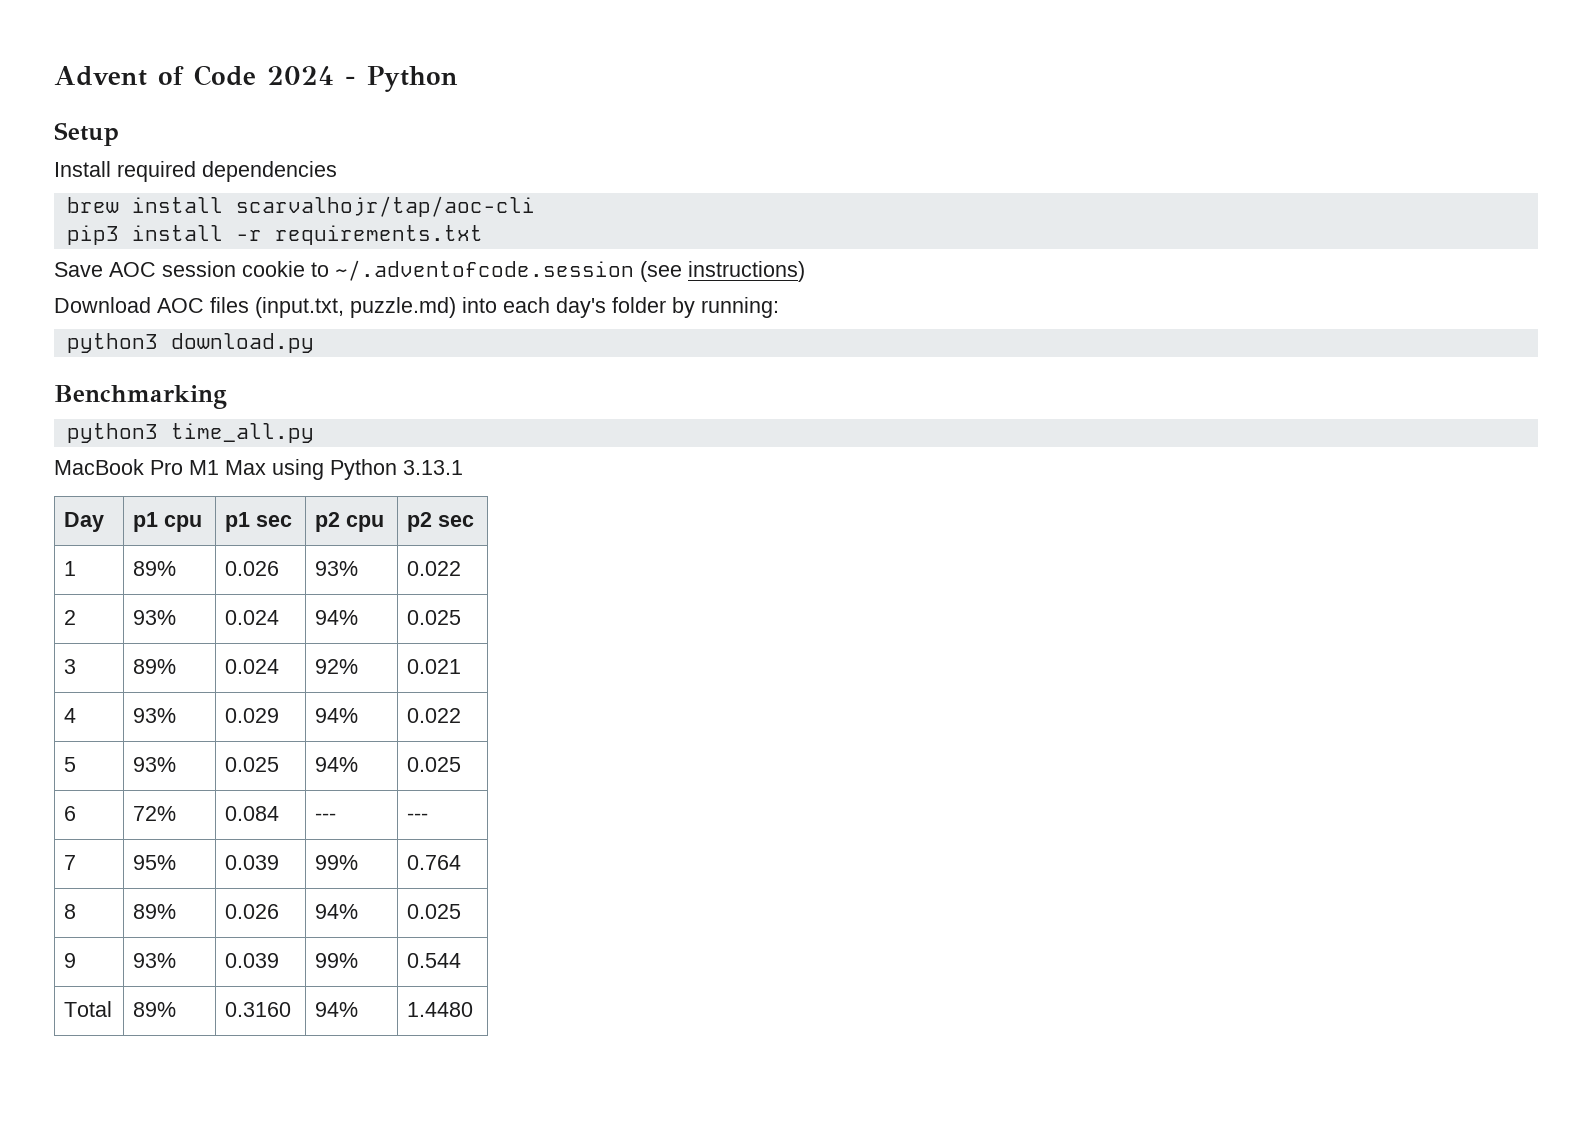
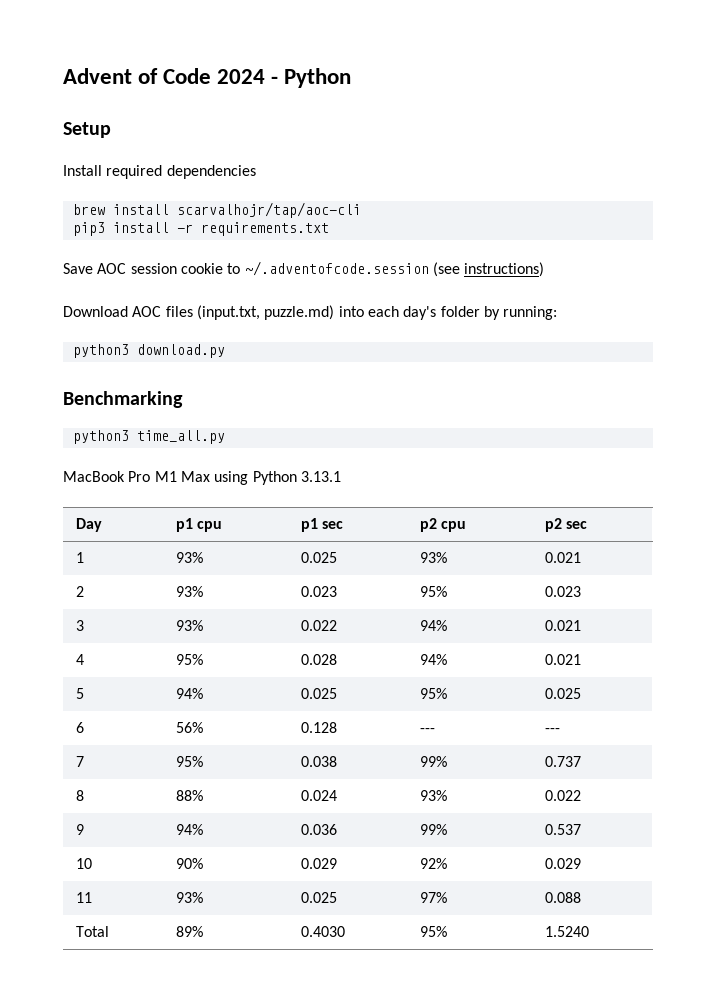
- 1 | 89% | 0.026 | 93% | 0.022
+ 1 | 93% | 0.025 | 93% | 0.021
- 2 | 93% | 0.024 | 94% | 0.025
- 3 | 89% | 0.024 | 92% | 0.021
+ 2 | 93% | 0.023 | 95% | 0.023
+ 3 | 93% | 0.022 | 94% | 0.021
- 4 | 93% | 0.029 | 94% | 0.022
+ 4 | 95% | 0.028 | 94% | 0.021
- 5 | 93% | 0.025 | 94% | 0.025
+ 5 | 94% | 0.025 | 95% | 0.025
- 6 | 72% | 0.084 | --- | ---
+ 6 | 56% | 0.128 | --- | ---
- 7 | 95% | 0.039 | 99% | 0.764
+ 7 | 95% | 0.038 | 99% | 0.737
- 8 | 89% | 0.026 | 94% | 0.025
- 9 | 93% | 0.039 | 99% | 0.544
+ 8 | 88% | 0.024 | 93% | 0.022
+ 9 | 94% | 0.036 | 99% | 0.537
+ 10 | 90% | 0.029 | 92% | 0.029
+ 11 | 93% | 0.025 | 97% | 0.088
- Total | 89% | 0.3160 | 94% | 1.4480
+ Total | 89% | 0.4030 | 95% | 1.5240

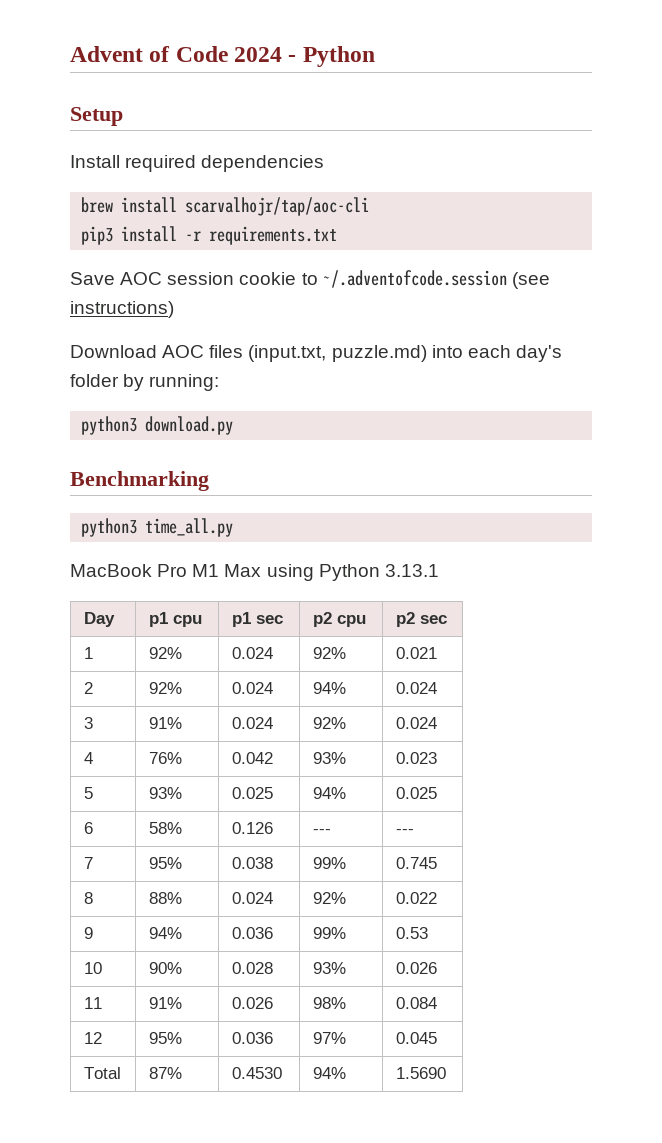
- 1 | 93% | 0.025 | 93% | 0.021
+ 1 | 92% | 0.024 | 92% | 0.021
- 2 | 93% | 0.023 | 95% | 0.023
- 3 | 93% | 0.022 | 94% | 0.021
- 4 | 95% | 0.028 | 94% | 0.021
- 5 | 94% | 0.025 | 95% | 0.025
+ 2 | 92% | 0.024 | 94% | 0.024
+ 3 | 91% | 0.024 | 92% | 0.024
+ 4 | 76% | 0.042 | 93% | 0.023
+ 5 | 93% | 0.025 | 94% | 0.025
- 6 | 56% | 0.128 | --- | ---
+ 6 | 58% | 0.126 | --- | ---
- 7 | 95% | 0.038 | 99% | 0.737
+ 7 | 95% | 0.038 | 99% | 0.745
- 8 | 88% | 0.024 | 93% | 0.022
+ 8 | 88% | 0.024 | 92% | 0.022
- 9 | 94% | 0.036 | 99% | 0.537
+ 9 | 94% | 0.036 | 99% | 0.53
- 10 | 90% | 0.029 | 92% | 0.029
- 11 | 93% | 0.025 | 97% | 0.088
+ 10 | 90% | 0.028 | 93% | 0.026
+ 11 | 91% | 0.026 | 98% | 0.084
+ 12 | 95% | 0.036 | 97% | 0.045
- Total | 89% | 0.4030 | 95% | 1.5240
+ Total | 87% | 0.4530 | 94% | 1.5690

